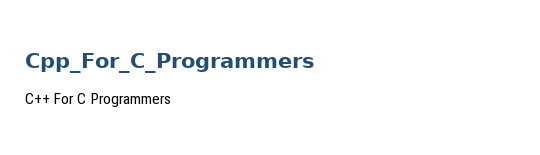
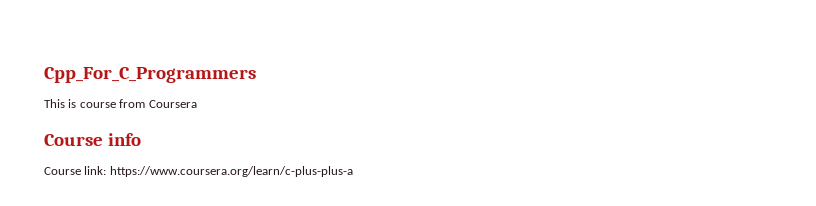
- C++ For C Programmers
+ This is course from Coursera
+ Course info
+ Course link: https://www.coursera.org/learn/c-plus-plus-a

